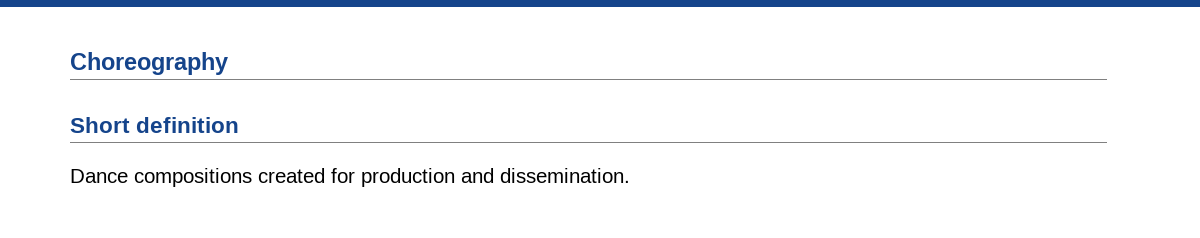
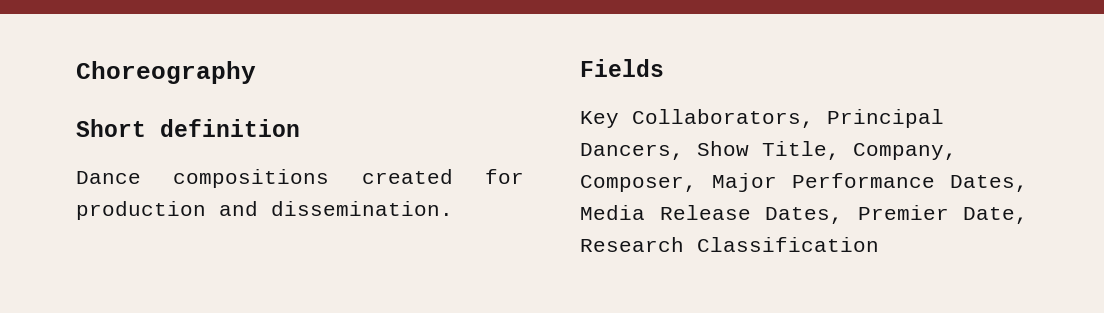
+ Fields
+ Key Collaborators, Principal Dancers, Show Title, Company, Composer, Major Performance Dates, Media Release Dates, Premier Date, Research Classification

